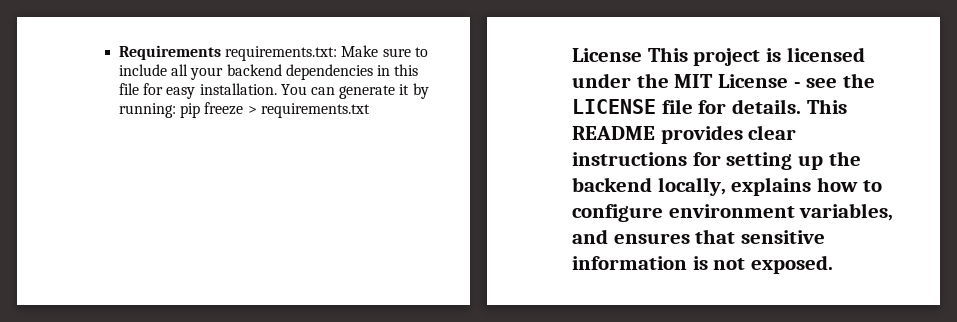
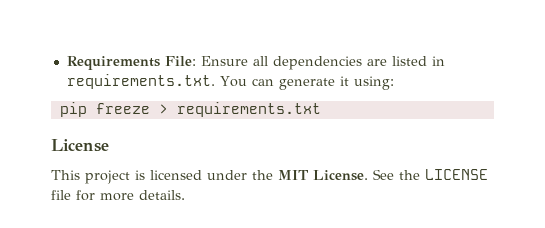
- Requirements requirements.txt: Make sure to include all your backend dependencies in this file for easy installation. You can generate it by running: pip freeze > requirements.txt
+ Requirements File: Ensure all dependencies are listed in requirements.txt. You can generate it using:
+ pip freeze > requirements.txt
- License This project is licensed under the MIT License - see the LICENSE file for details. This README provides clear instructions for setting up the backend locally, explains how to configure environment variables, and ensures that sensitive information is not exposed.
+ License
+ This project is licensed under the MIT License. See the LICENSE file for more details.

